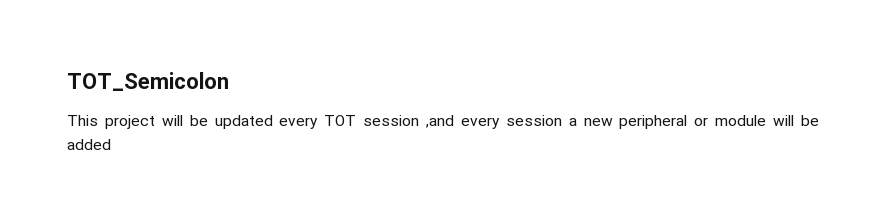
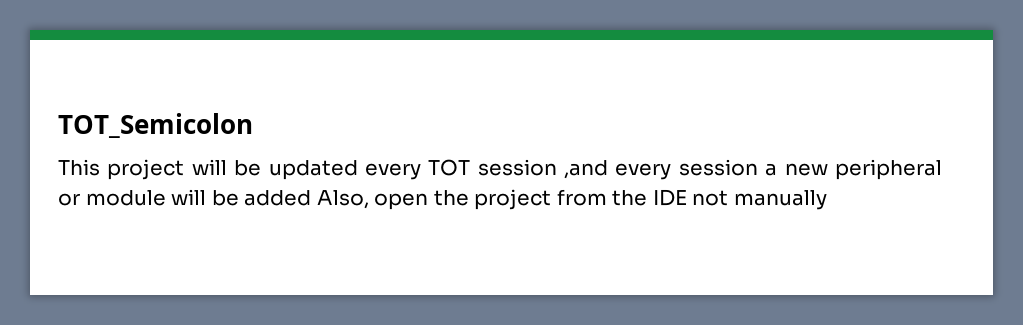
- This project will be updated every TOT session ,and every session a new peripheral or module will be added
+ This project will be updated every TOT session ,and every session a new peripheral or module will be added Also, open the project from the IDE not manually

